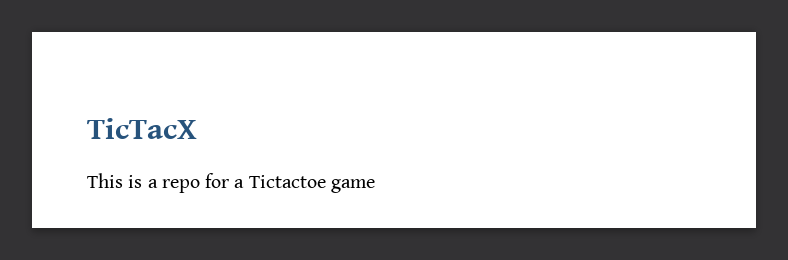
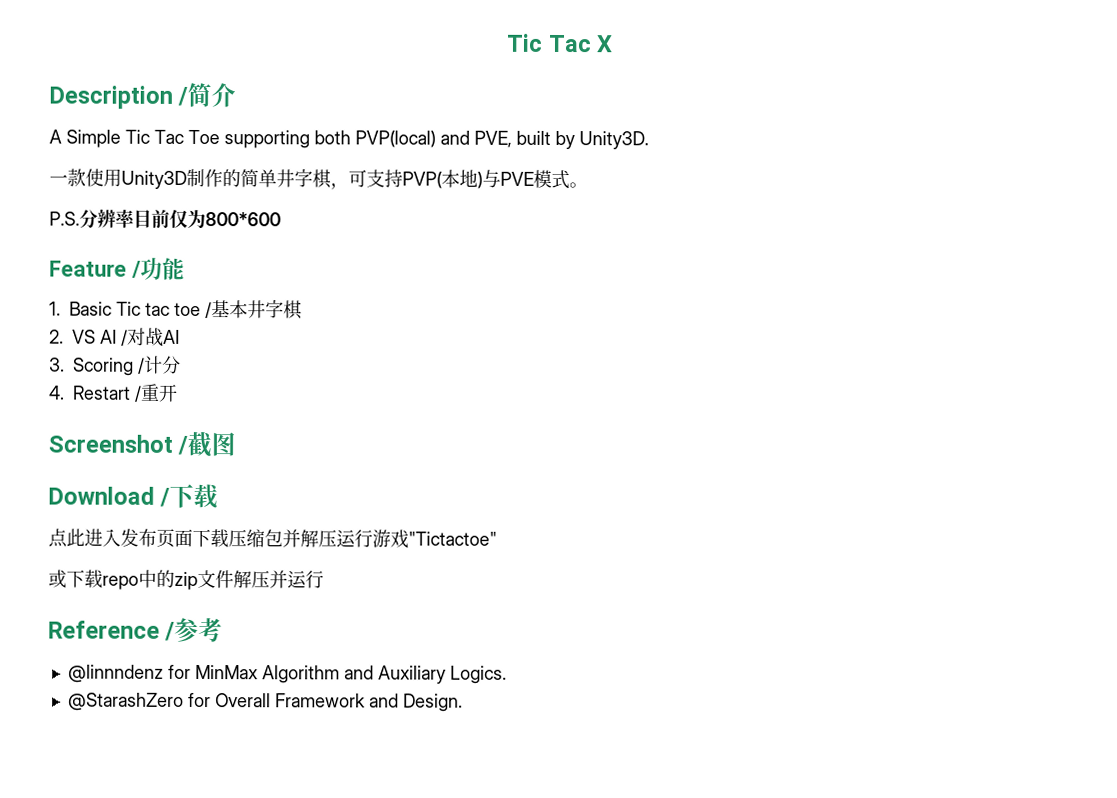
- TicTacX
- This is a repo for a Tictactoe game
+ Tic Tac X
+ Description /简介
+ A Simple Tic Tac Toe supporting both PVP(local) and PVE, built by Unity3D.
+ 一款使用Unity3D制作的简单井字棋，可支持PVP(本地)与PVE模式。
+ P.S.分辨率目前仅为800*600
+ Feature /功能
+ 1. Basic Tic tac toe /基本井字棋
+ 2. VS AI /对战AI
+ 3. Scoring /计分
+ 4. Restart /重开
+ Screenshot /截图
+ Download /下载
+ 点此进入发布页面下载压缩包并解压运行游戏"Tictactoe"
+ 或下载repo中的zip文件解压并运行
+ Reference /参考
+ @linnndenz for MinMax Algorithm and Auxiliary Logics.
+ @StarashZero for Overall Framework and Design.

